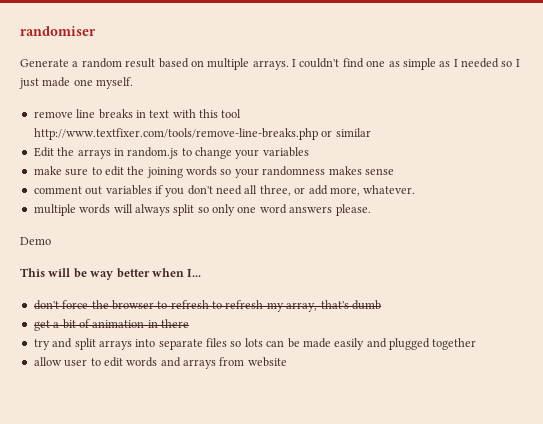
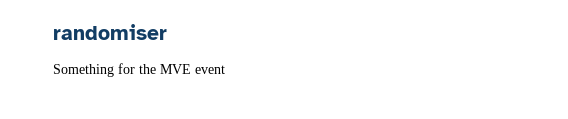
- Generate a random result based on multiple arrays. I couldn't find one as simple as I needed so I just made one myself.
- remove line breaks in text with this tool http://www.textfixer.com/tools/remove-line-breaks.php or similar
- Edit the arrays in random.js to change your variables
- make sure to edit the joining words so your randomness makes sense
- comment out variables if you don't need all three, or add more, whatever.
- multiple words will always split so only one word answers please.
- Demo
- This will be way better when I...
- don't force the browser to refresh to refresh my array, that's dumb
- get a bit of animation in there
- try and split arrays into separate files so lots can be made easily and plugged together
- allow user to edit words and arrays from website
+ Something for the MVE event

